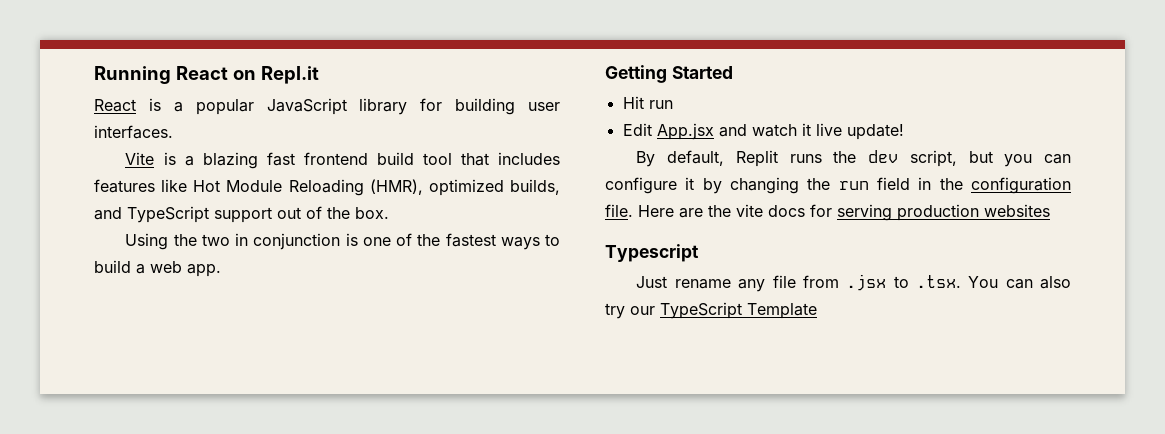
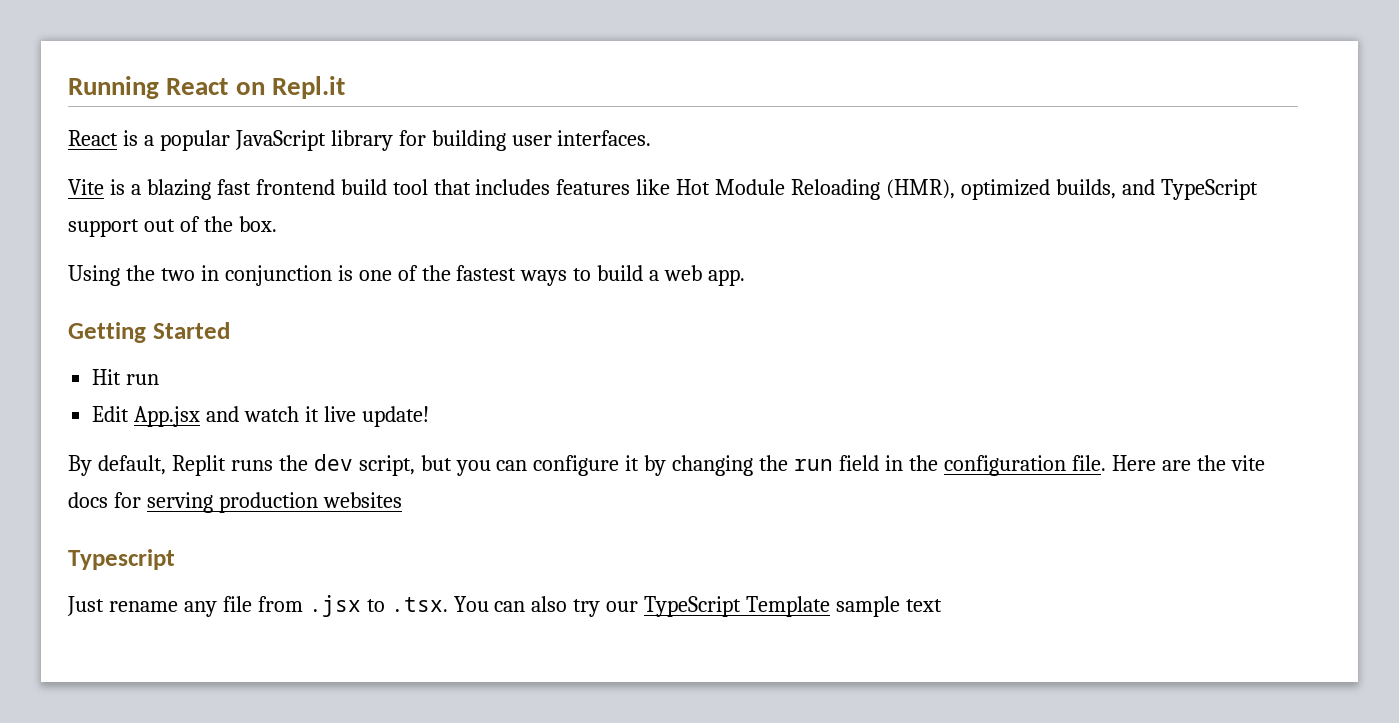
- Just rename any file from .jsx to .tsx. You can also try our TypeScript Template
+ Just rename any file from .jsx to .tsx. You can also try our TypeScript Template sample text

